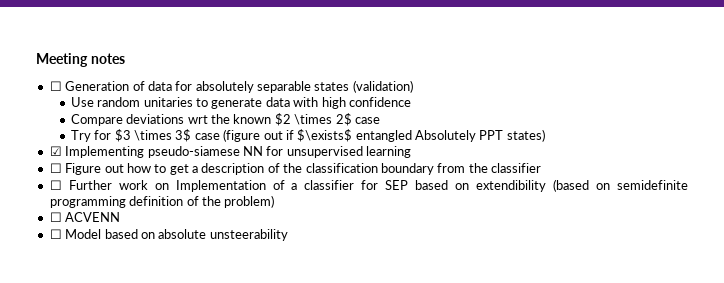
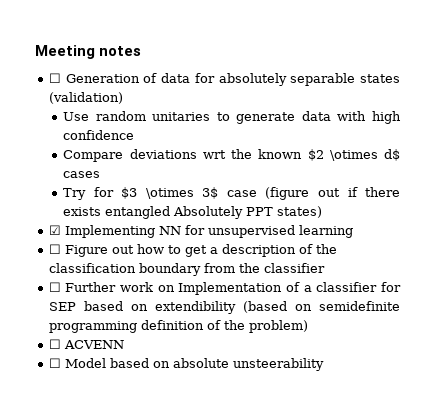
- Compare deviations wrt the known $2 \times 2$ case
+ Compare deviations wrt the known $2 \otimes d$ cases
- Try for $3 \times 3$ case (figure out if $\exists$ entangled Absolutely PPT states)
+ Try for $3 \otimes 3$ case (figure out if there exists entangled Absolutely PPT states)
- ☑ Implementing pseudo-siamese NN for unsupervised learning
+ ☑ Implementing NN for unsupervised learning

